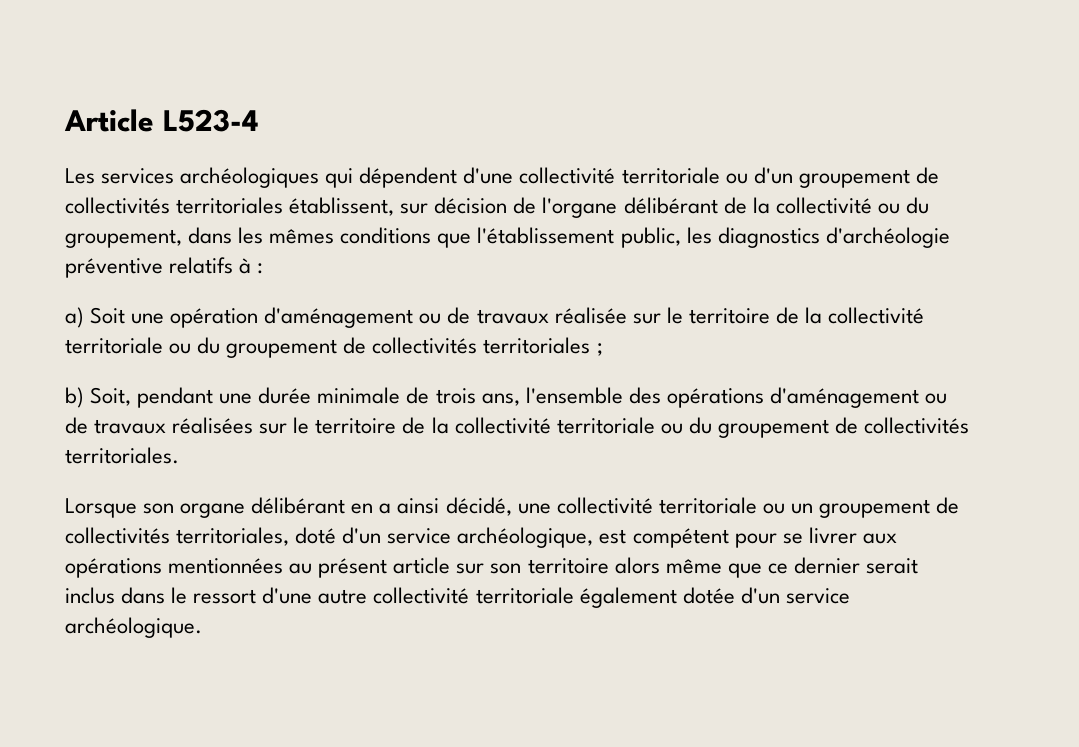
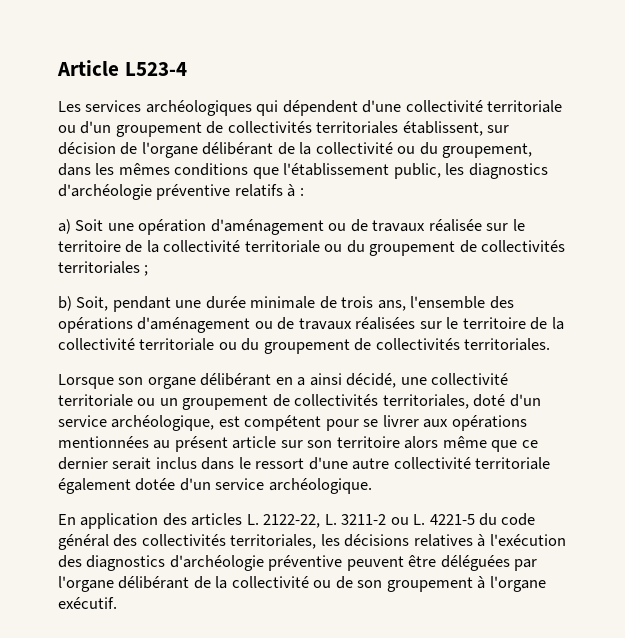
+ En application des articles L. 2122-22, L. 3211-2 ou L. 4221-5 du code général des collectivités territoriales, les décisions relatives à l'exécution des diagnostics d'archéologie préventive peuvent être déléguées par l'organe délibérant de la collectivité ou de son groupement à l'organe exécutif.

